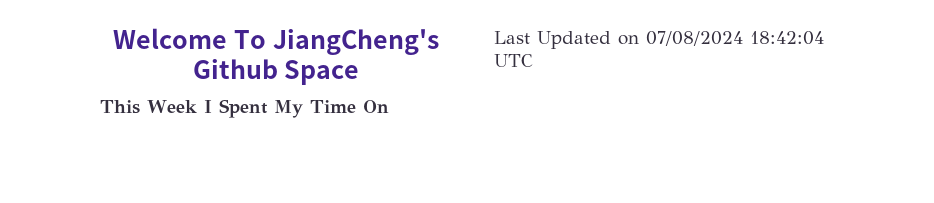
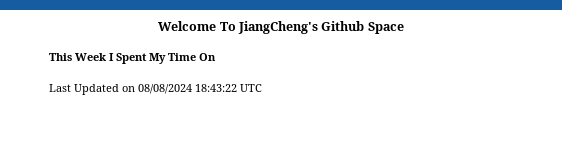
- Last Updated on 07/08/2024 18:42:04 UTC
+ Last Updated on 08/08/2024 18:43:22 UTC

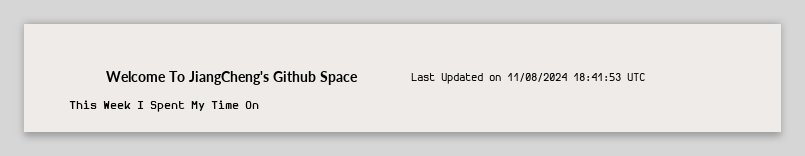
- Last Updated on 08/08/2024 18:43:22 UTC
+ Last Updated on 11/08/2024 18:41:53 UTC

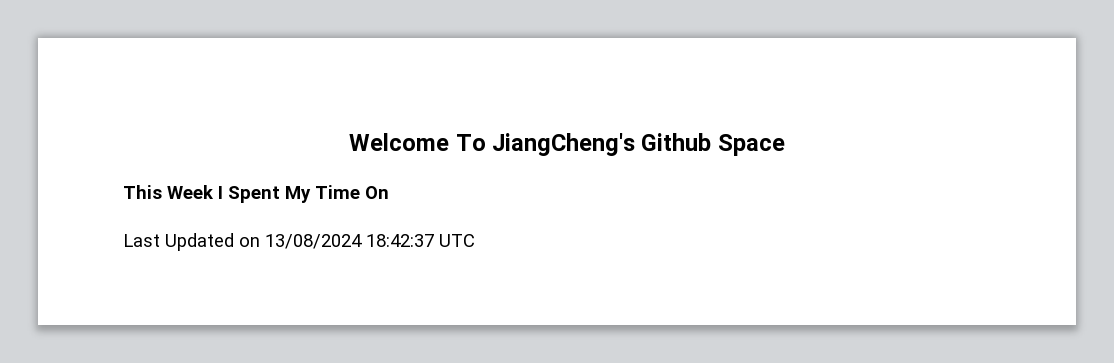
- Last Updated on 11/08/2024 18:41:53 UTC
+ Last Updated on 13/08/2024 18:42:37 UTC

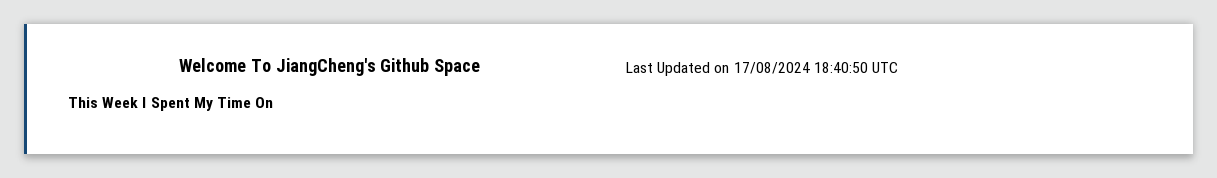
- Last Updated on 13/08/2024 18:42:37 UTC
+ Last Updated on 17/08/2024 18:40:50 UTC

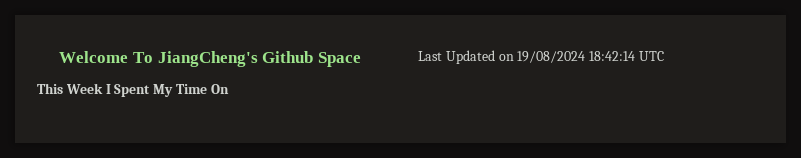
- Last Updated on 17/08/2024 18:40:50 UTC
+ Last Updated on 19/08/2024 18:42:14 UTC

